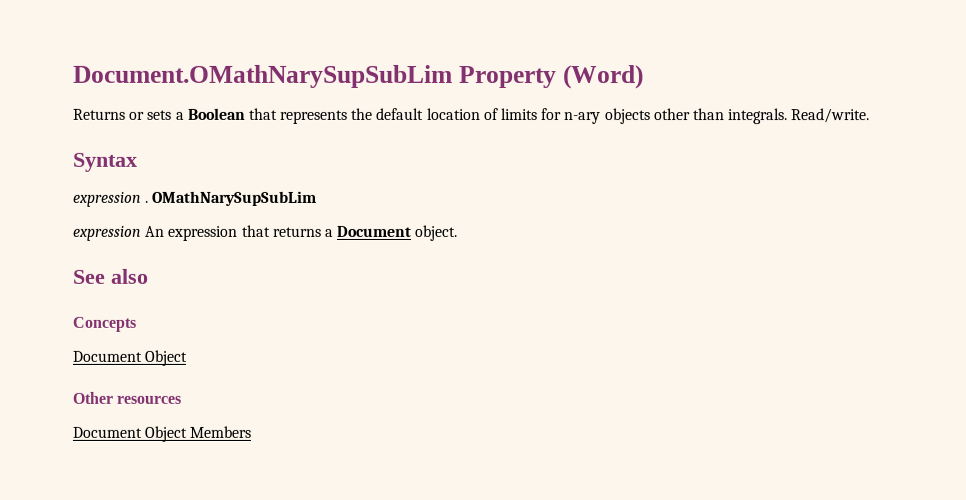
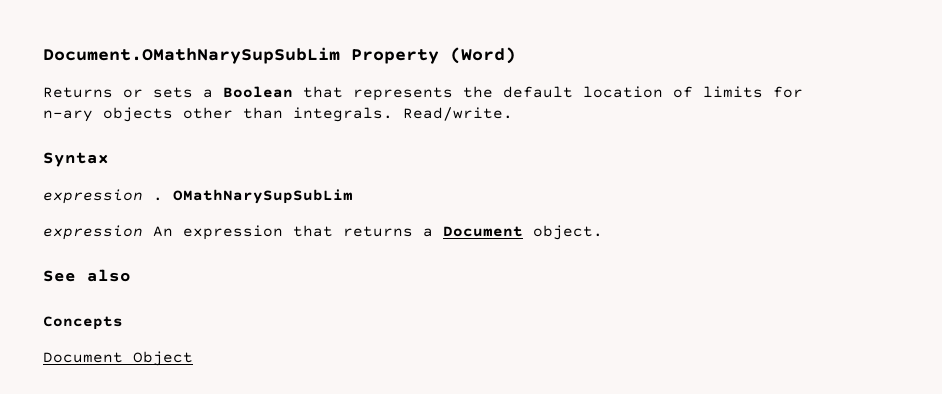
- Other resources
- Document Object Members

